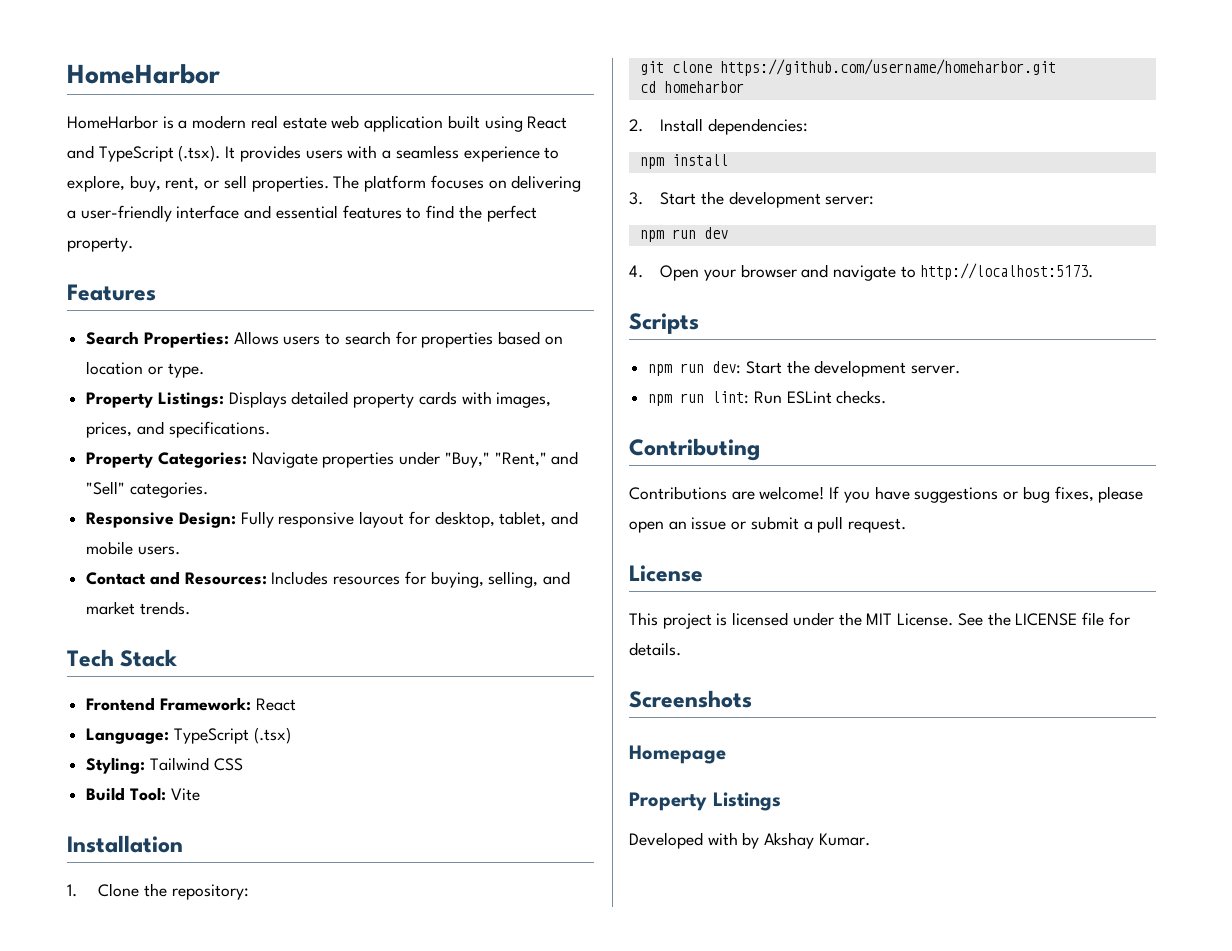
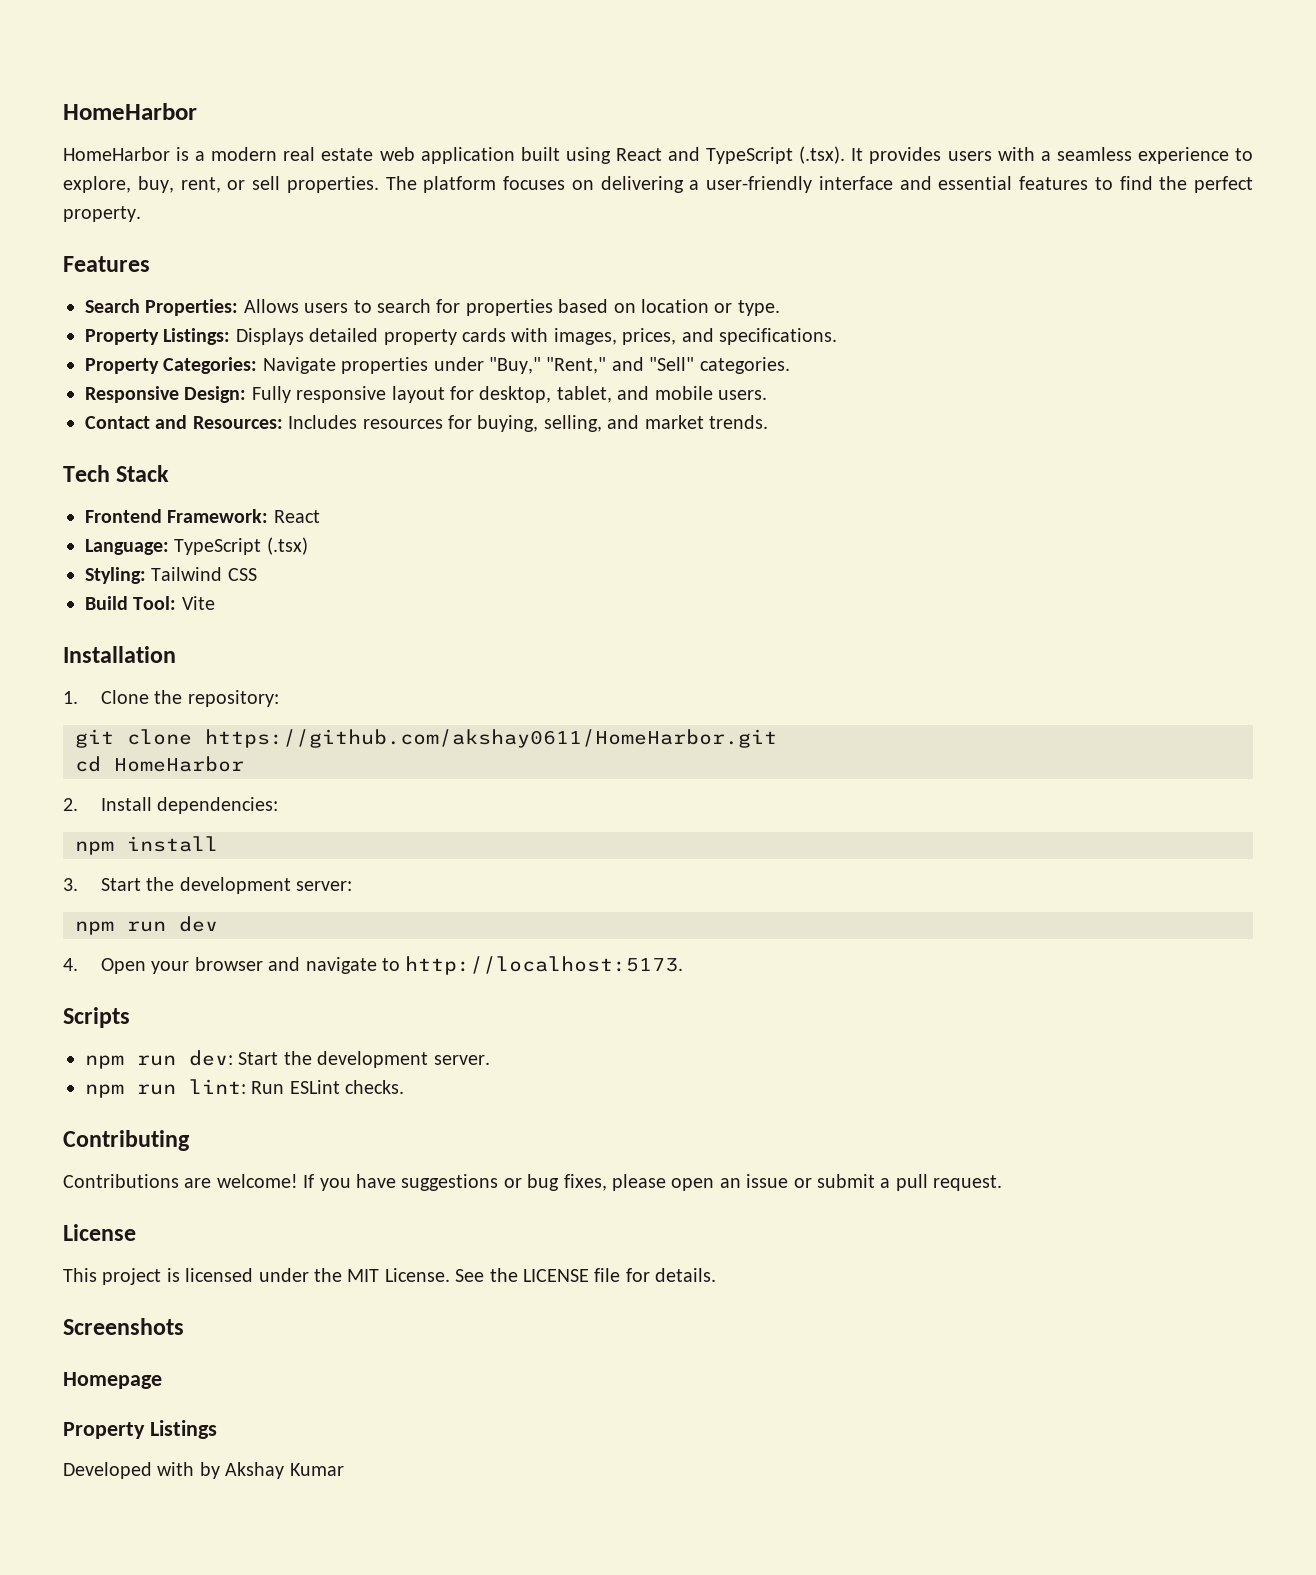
- git clone https://github.com/username/homeharbor.git
+ git clone https://github.com/akshay0611/HomeHarbor.git
- cd homeharbor
+ cd HomeHarbor
- Developed with by Akshay Kumar.
+ Developed with by Akshay Kumar

